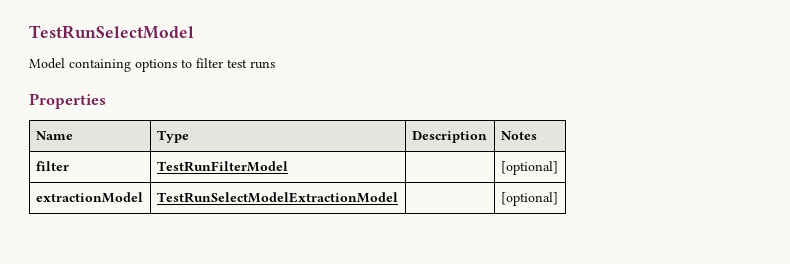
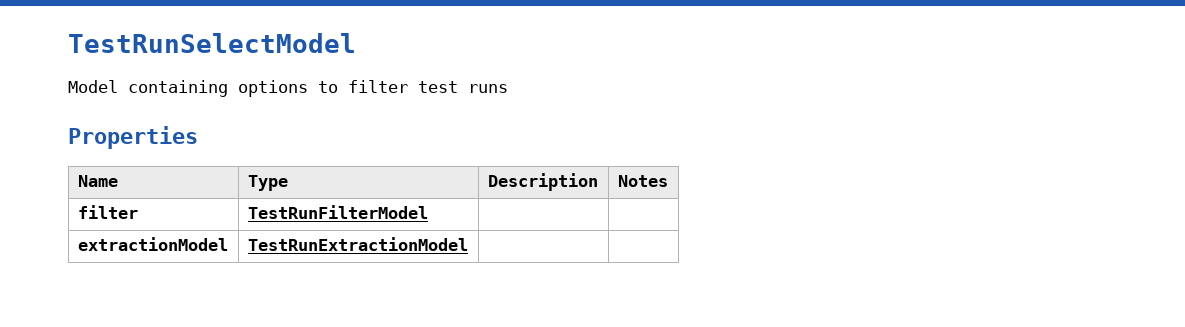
- filter | TestRunFilterModel | | [optional]
+ filter | TestRunFilterModel | |
- extractionModel | TestRunSelectModelExtractionModel | | [optional]
+ extractionModel | TestRunExtractionModel | |

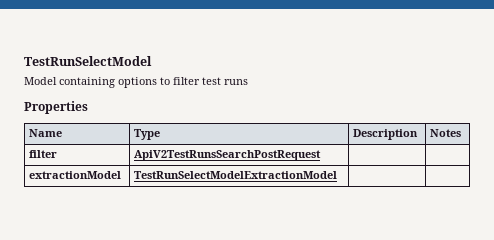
- filter | TestRunFilterModel | |
+ filter | ApiV2TestRunsSearchPostRequest | |
- extractionModel | TestRunExtractionModel | |
+ extractionModel | TestRunSelectModelExtractionModel | |

